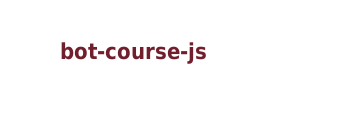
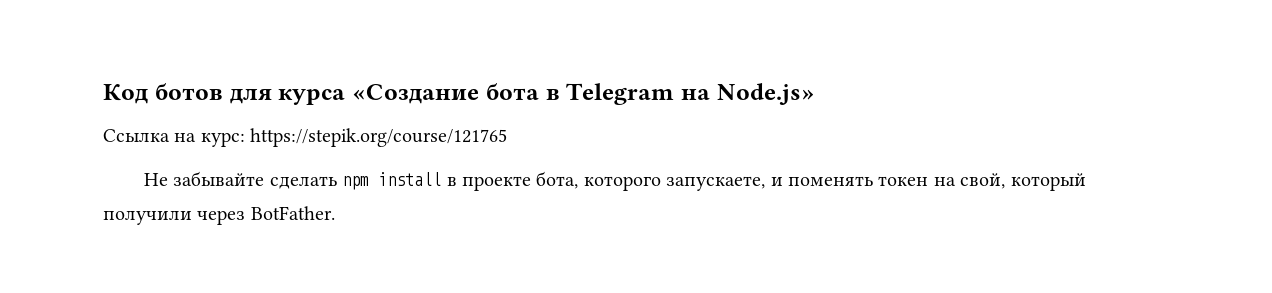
- bot-course-js
+ Код ботов для курса «Создание бота в Telegram на Node.js»
+ Ссылка на курс: https://stepik.org/course/121765
+ Не забывайте сделать npm install в проекте бота, которого запускаете, и поменять токен на свой, который получили через BotFather.

